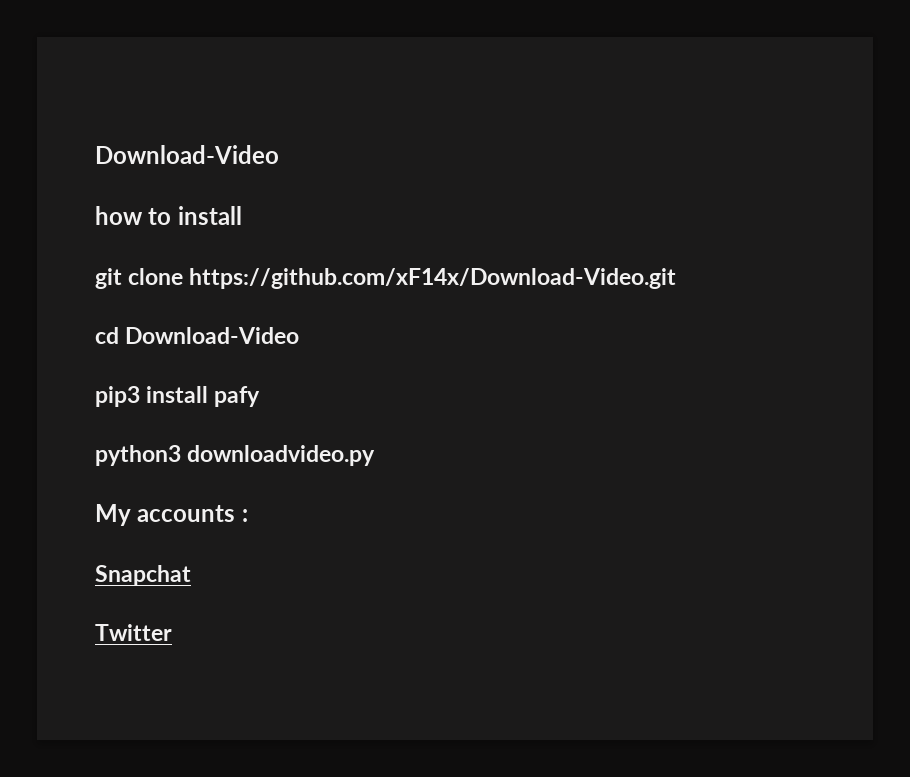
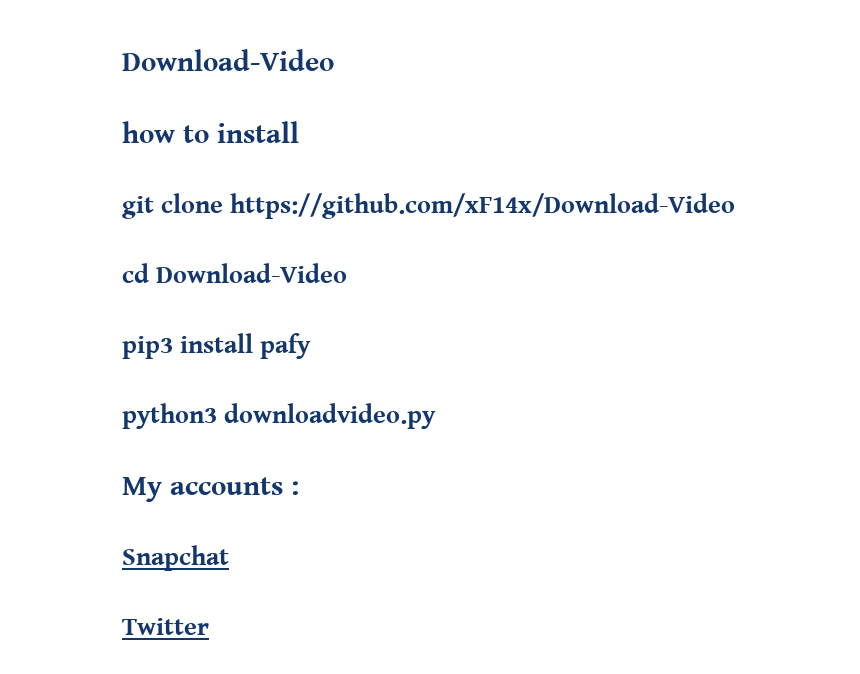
- git clone https://github.com/xF14x/Download-Video.git
+ git clone https://github.com/xF14x/Download-Video

